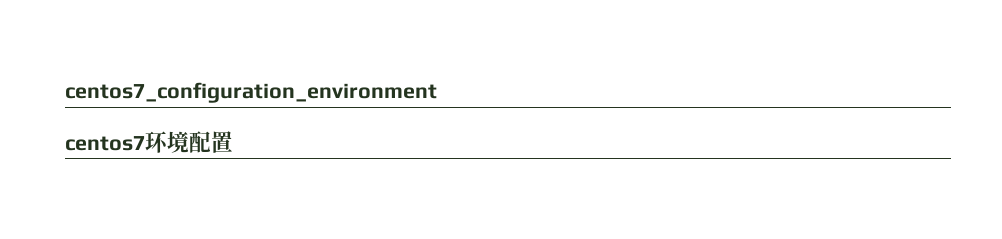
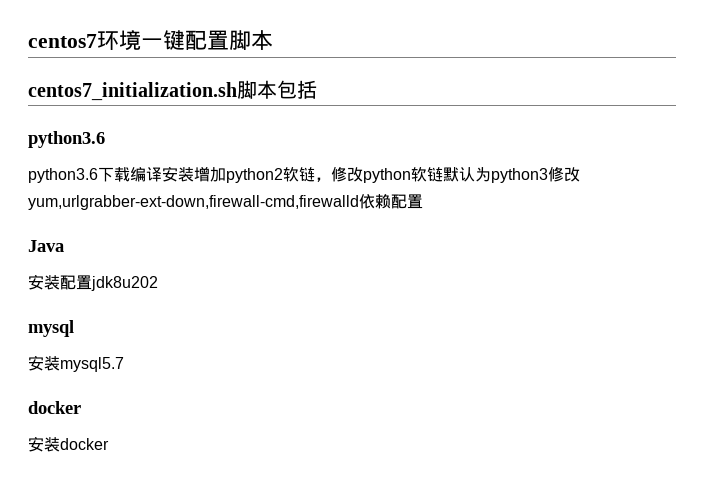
- centos7_configuration_environment
- centos7环境配置
+ centos7环境一键配置脚本
+ centos7_initialization.sh脚本包括
+ python3.6
+ python3.6下载编译安装增加python2软链，修改python软链默认为python3修改yum,urlgrabber-ext-down,firewall-cmd,firewalld依赖配置
+ Java
+ 安装配置jdk8u202
+ mysql
+ 安装mysql5.7
+ docker
+ 安装docker

